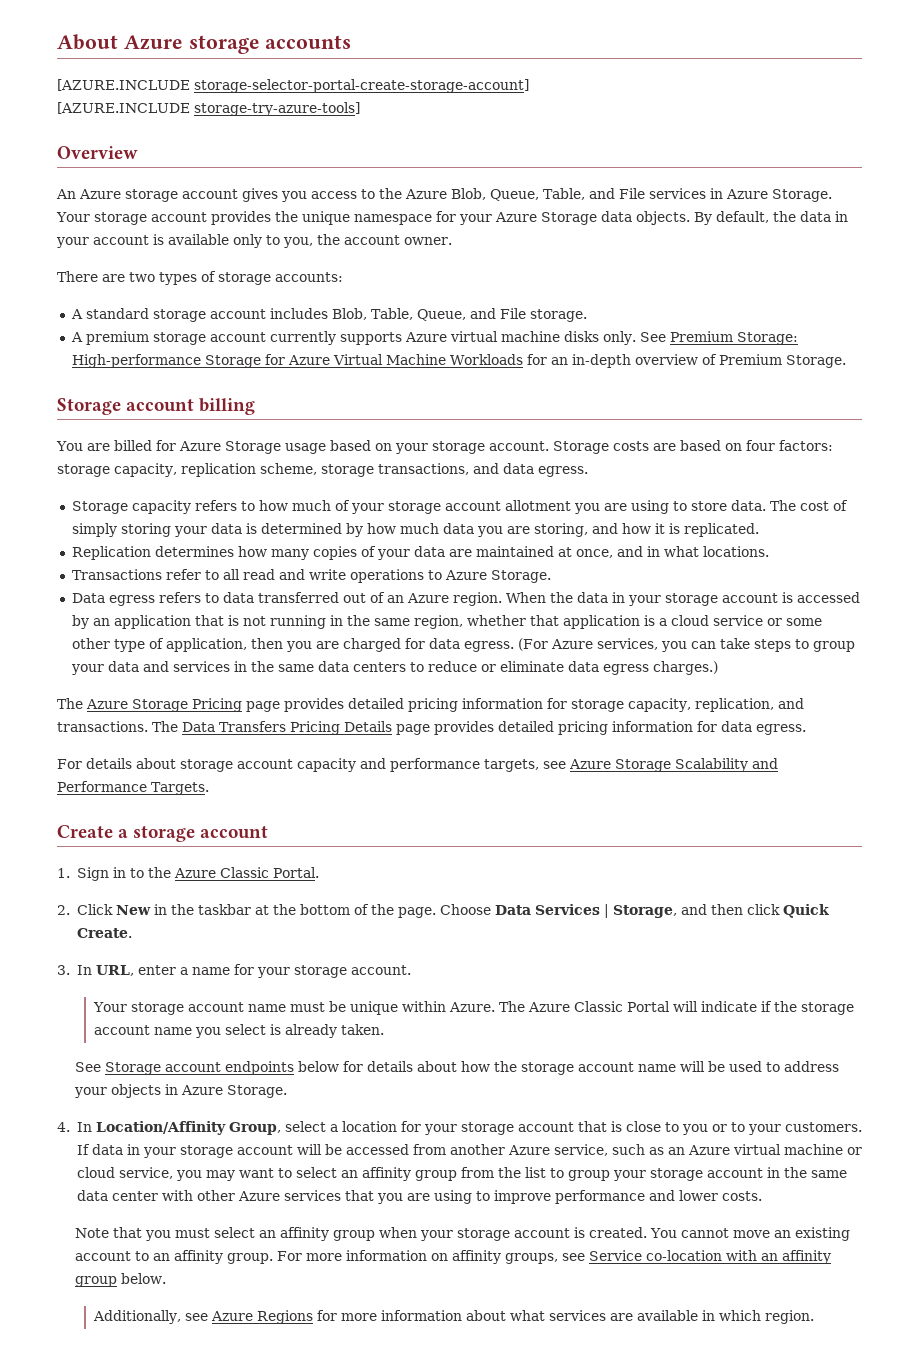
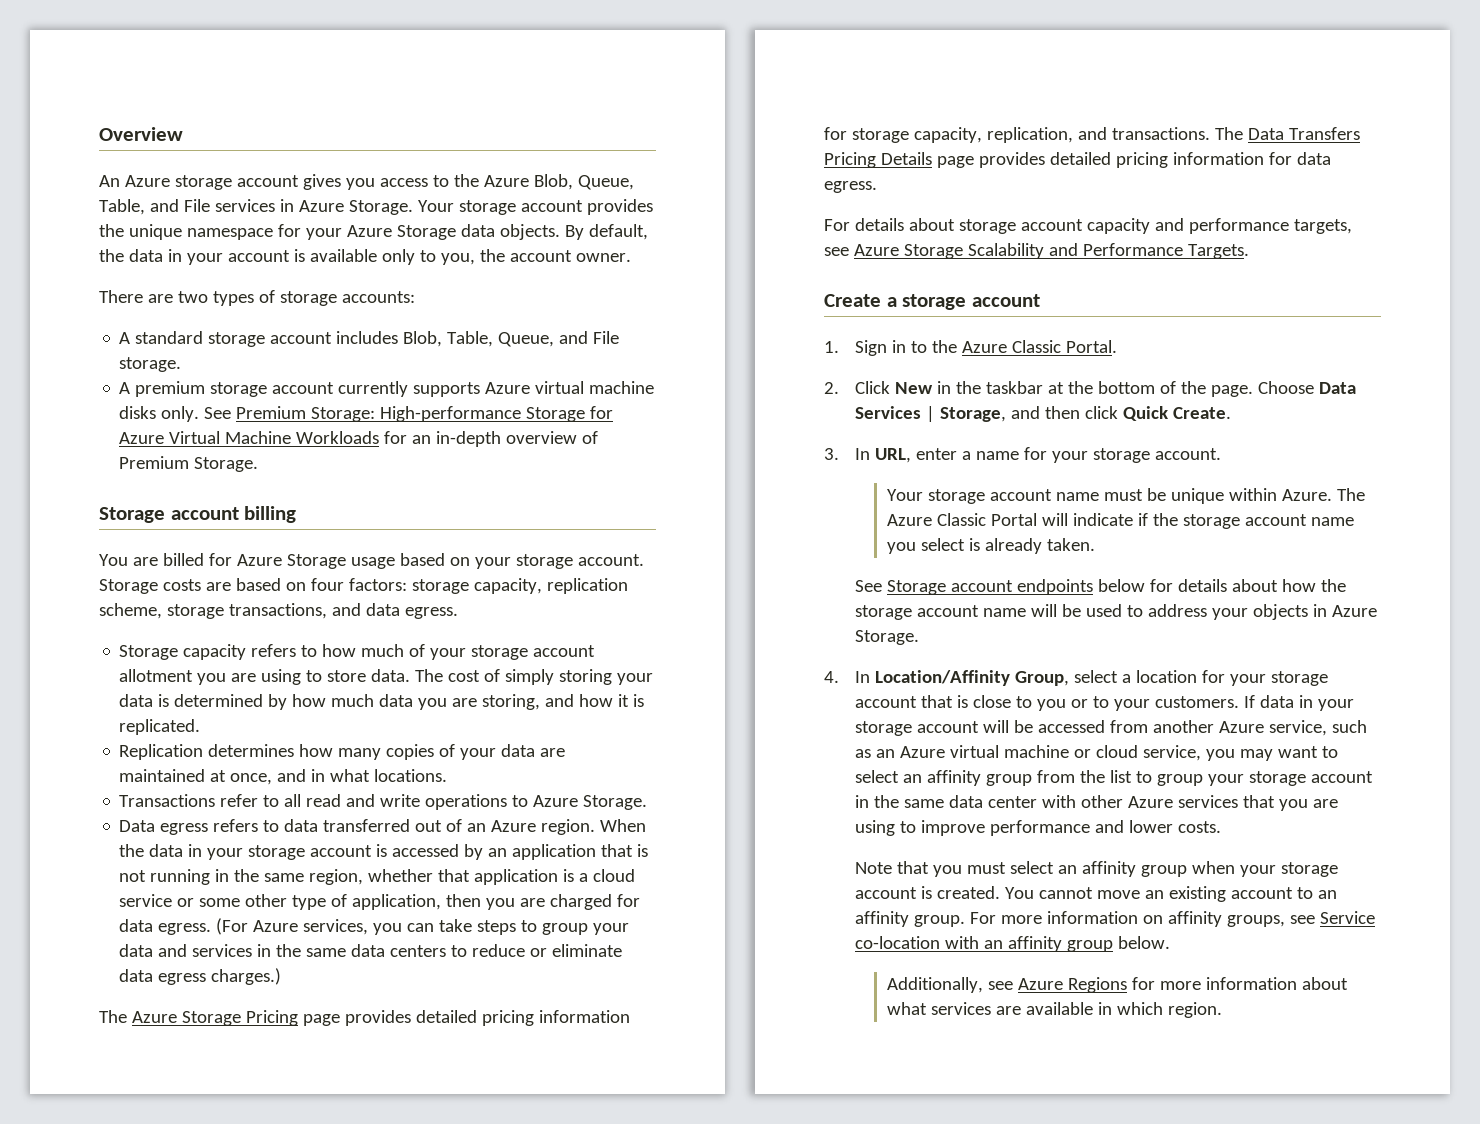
- About Azure storage accounts
- [AZURE.INCLUDE storage-selector-portal-create-storage-account]
- [AZURE.INCLUDE storage-try-azure-tools]

